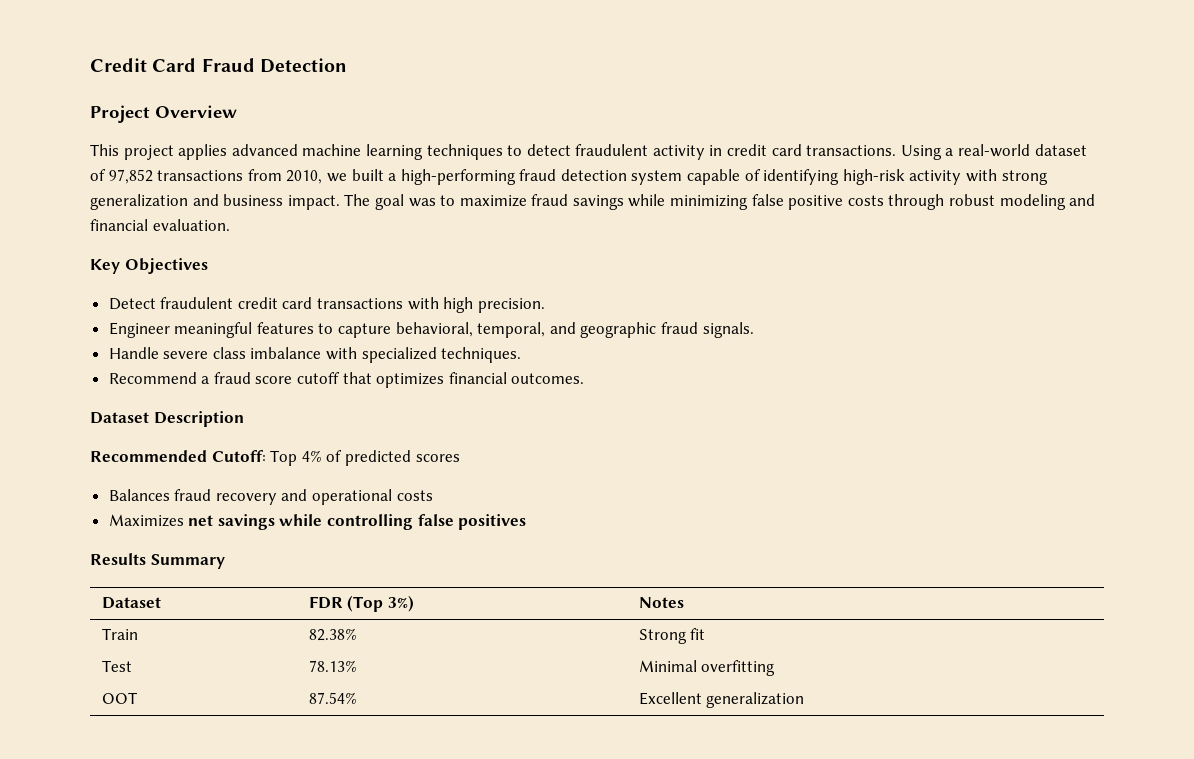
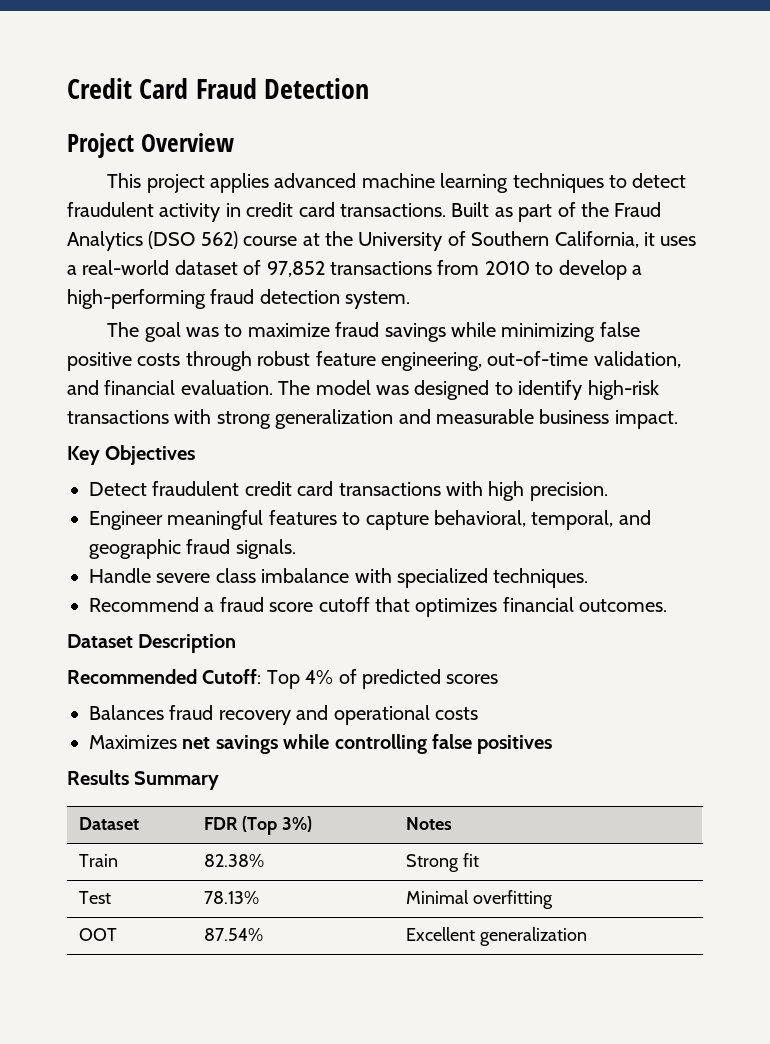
- Using a real-world dataset of 97,852 transactions from 2010, we built a high-performing fraud detection system capable of identifying high-risk activity with strong generalization and business impact. The goal was to maximize fraud savings while minimizing false positive costs through robust modeling and financial evaluation.
+ Built as part of the Fraud Analytics (DSO 562) course at the University of Southern California, it uses a real-world dataset of 97,852 transactions from 2010 to develop a high-performing fraud detection system.
+ The goal was to maximize fraud savings while minimizing false positive costs through robust feature engineering, out-of-time validation, and financial evaluation. The model was designed to identify high-risk transactions with strong generalization and measurable business impact.

